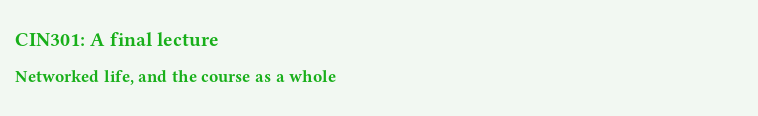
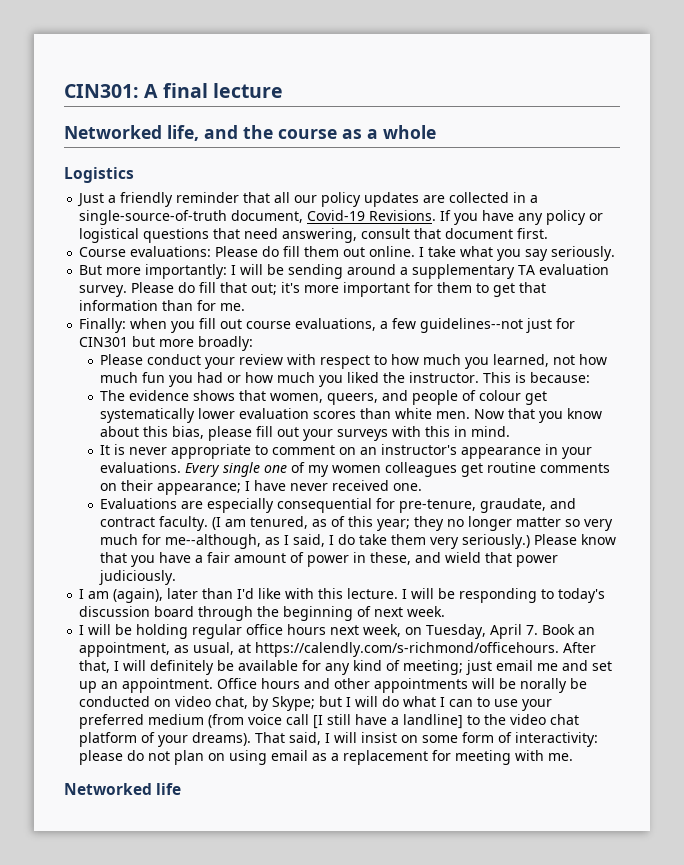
+ Logistics
+ Just a friendly reminder that all our policy updates are collected in a single-source-of-truth document, Covid-19 Revisions. If you have any policy or logistical questions that need answering, consult that document first.
+ Course evaluations: Please do fill them out online. I take what you say seriously.
+ But more importantly: I will be sending around a supplementary TA evaluation survey. Please do fill that out; it's more important for them to get that information than for me.
+ Finally: when you fill out course evaluations, a few guidelines--not just for CIN301 but more broadly:
+ Please conduct your review with respect to how much you learned, not how much fun you had or how much you liked the instructor. This is because:
+ The evidence shows that women, queers, and people of colour get systematically lower evaluation scores than white men. Now that you know about this bias, please fill out your surveys with this in mind.
+ It is never appropriate to comment on an instructor's appearance in your evaluations. Every single one of my women colleagues get routine comments on their appearance; I have never received one.
+ Evaluations are especially consequential for pre-tenure, graudate, and contract faculty. (I am tenured, as of this year; they no longer matter so very much for me--although, as I said, I do take them very seriously.) Please know that you have a fair amount of power in these, and wield that power judiciously.
+ I am (again), later than I'd like with this lecture. I will be responding to today's discussion board through the beginning of next week.
+ I will be holding regular office hours next week, on Tuesday, April 7. Book an appointment, as usual, at https://calendly.com/s-richmond/officehours. After that, I will definitely be available for any kind of meeting; just email me and set up an appointment. Office hours and other appointments will be norally be conducted on video chat, by Skype; but I will do what I can to use your preferred medium (from voice call [I still have a landline] to the video chat platform of your dreams). That said, I will insist on some form of interactivity: please do not plan on using email as a replacement for meeting with me.
+ Networked life

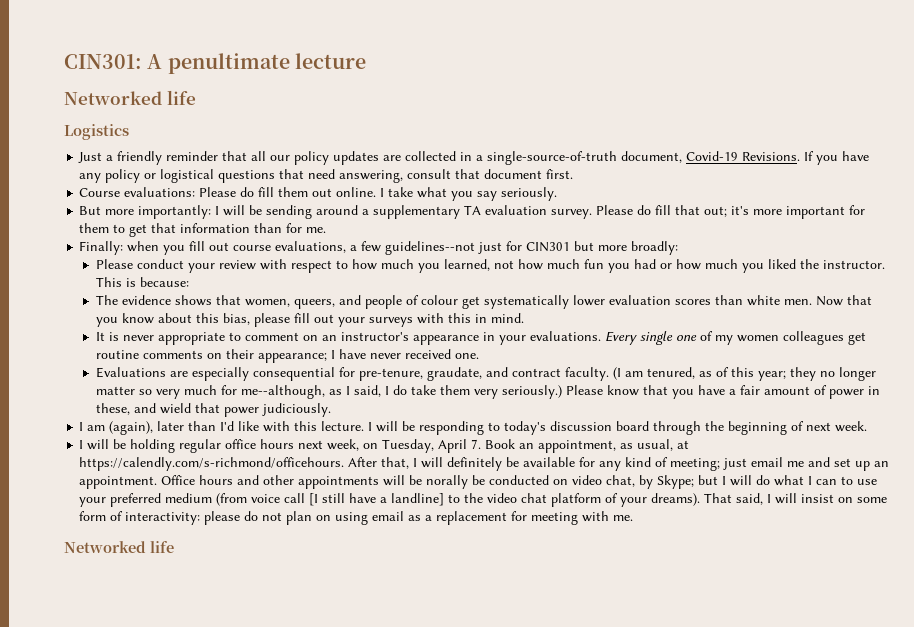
- CIN301: A final lecture
- Networked life, and the course as a whole
+ CIN301: A penultimate lecture
+ Networked life

